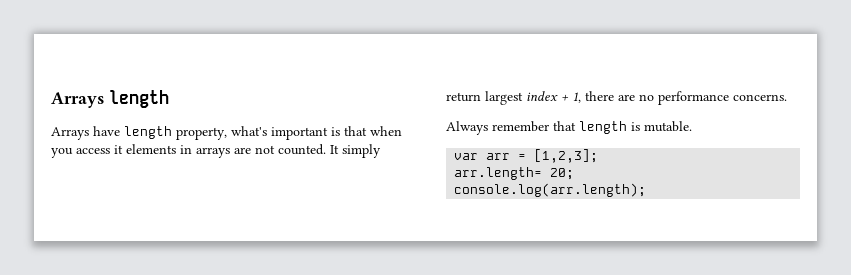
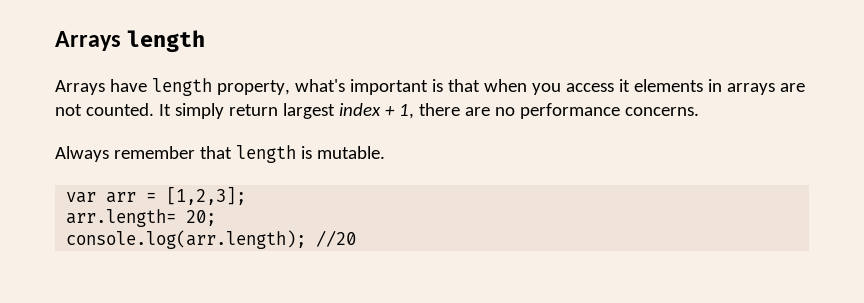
- console.log(arr.length);
+ console.log(arr.length); //20

